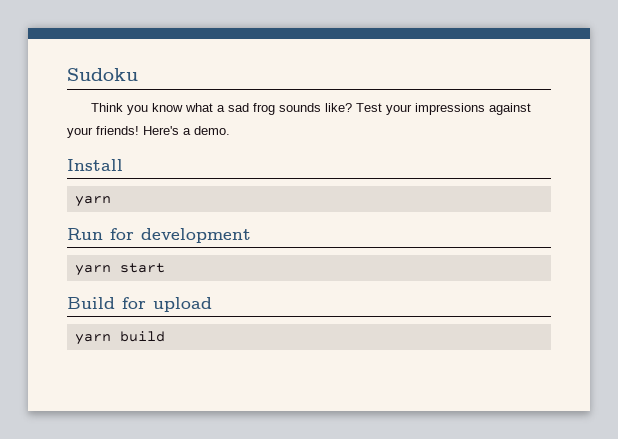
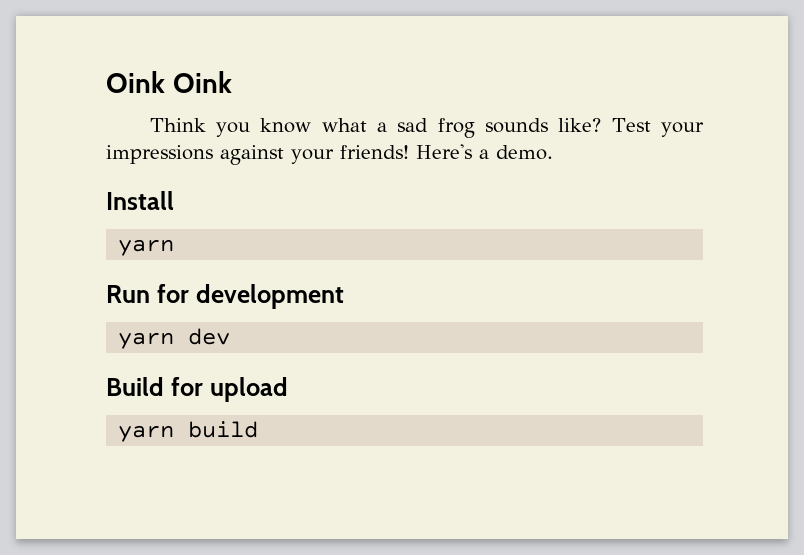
- Sudoku
+ Oink Oink
- yarn start
+ yarn dev

